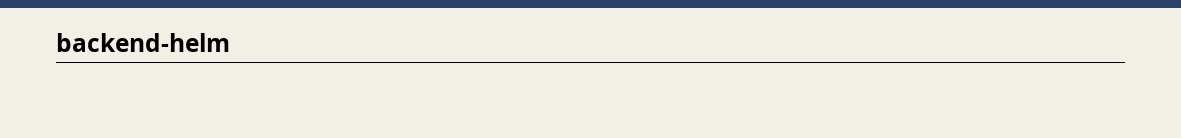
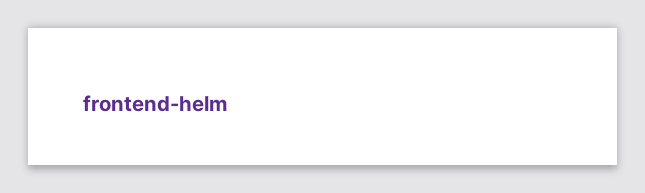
- backend-helm
+ frontend-helm

